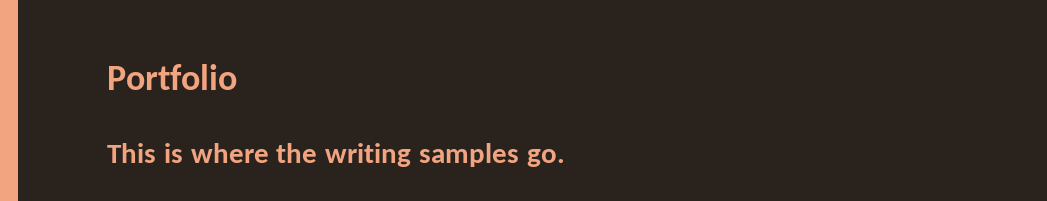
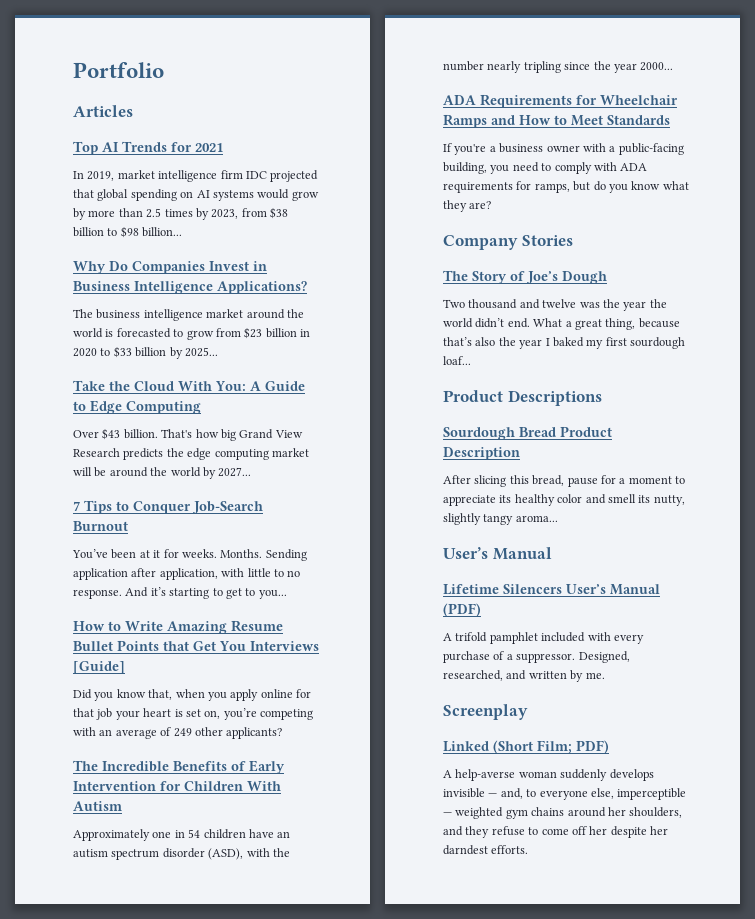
- This is where the writing samples go.
+ Articles
+ Top AI Trends for 2021
+ In 2019, market intelligence firm IDC projected that global spending on AI systems would grow by more than 2.5 times by 2023, from $38 billion to $98 billion...
+ Why Do Companies Invest in Business Intelligence Applications?
+ The business intelligence market around the world is forecasted to grow from $23 billion in 2020 to $33 billion by 2025...
+ Take the Cloud With You: A Guide to Edge Computing
+ Over $43 billion. That's how big Grand View Research predicts the edge computing market will be around the world by 2027...
+ 7 Tips to Conquer Job-Search Burnout
+ You’ve been at it for weeks. Months. Sending application after application, with little to no response. And it’s starting to get to you...
+ How to Write Amazing Resume Bullet Points that Get You Interviews [Guide]
+ Did you know that, when you apply online for that job your heart is set on, you’re competing with an average of 249 other applicants?
+ The Incredible Benefits of Early Intervention for Children With Autism
+ Approximately one in 54 children have an autism spectrum disorder (ASD), with the number nearly tripling since the year 2000...
+ ADA Requirements for Wheelchair Ramps and How to Meet Standards
+ If you're a business owner with a public-facing building, you need to comply with ADA requirements for ramps, but do you know what they are?
+ Company Stories
+ The Story of Joe’s Dough
+ Two thousand and twelve was the year the world didn’t end. What a great thing, because that’s also the year I baked my first sourdough loaf...
+ Product Descriptions
+ Sourdough Bread Product Description
+ After slicing this bread, pause for a moment to appreciate its healthy color and smell its nutty, slightly tangy aroma...
+ User’s Manual
+ Lifetime Silencers User’s Manual (PDF)
+ A trifold pamphlet included with every purchase of a suppressor. Designed, researched, and written by me.
+ Screenplay
+ Linked (Short Film; PDF)
+ A help-averse woman suddenly develops invisible — and, to everyone else, imperceptible — weighted gym chains around her shoulders, and they refuse to come off her despite her darndest efforts.

